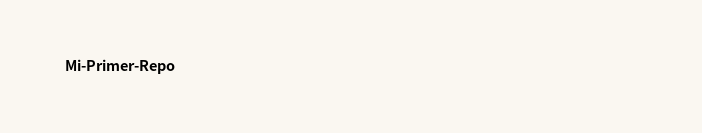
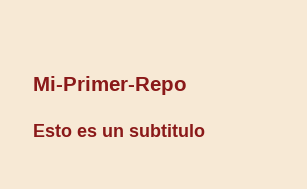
+ Esto es un subtitulo

